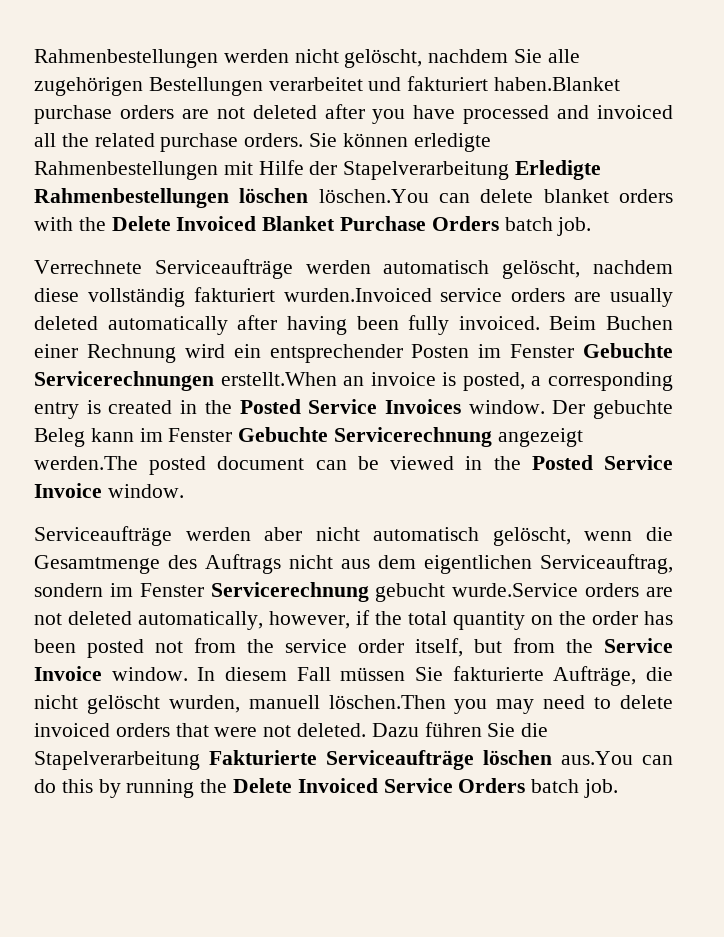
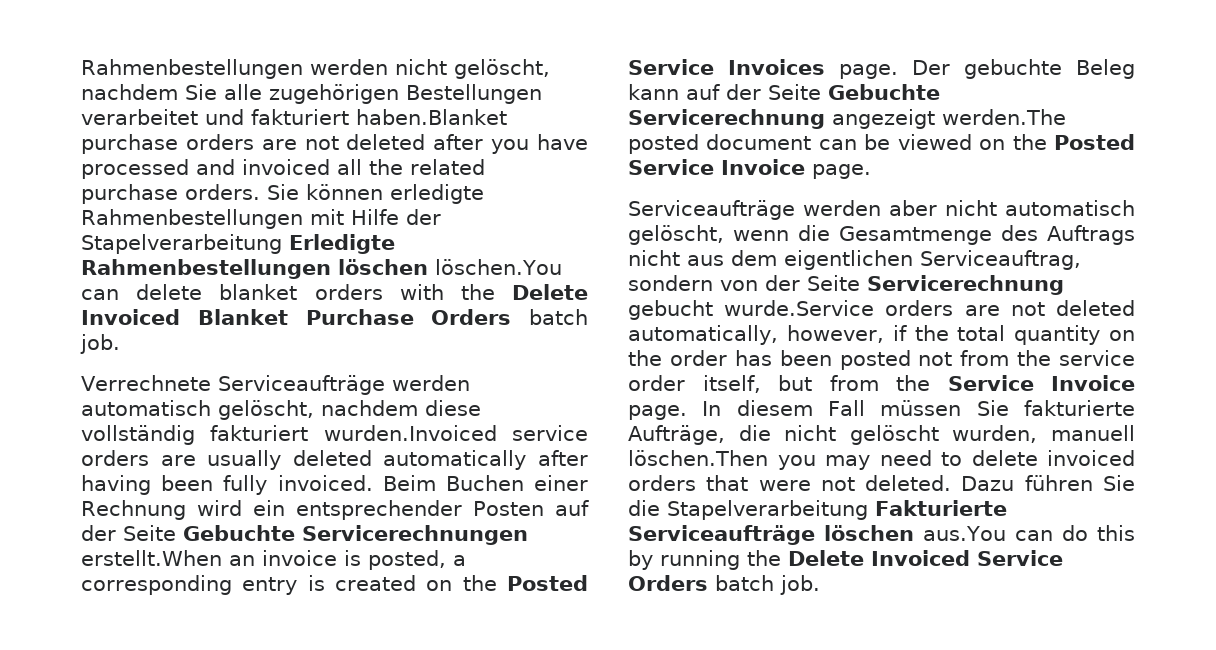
- Beim Buchen einer Rechnung wird ein entsprechender Posten im Fenster Gebuchte Servicerechnungen erstellt.When an invoice is posted, a corresponding entry is created in the Posted Service Invoices window.
+ Beim Buchen einer Rechnung wird ein entsprechender Posten auf der Seite Gebuchte Servicerechnungen erstellt.When an invoice is posted, a corresponding entry is created on the Posted Service Invoices page.
- Der gebuchte Beleg kann im Fenster Gebuchte Servicerechnung angezeigt werden.The posted document can be viewed in the Posted Service Invoice window.
+ Der gebuchte Beleg kann auf der Seite Gebuchte Servicerechnung angezeigt werden.The posted document can be viewed on the Posted Service Invoice page.
- Serviceaufträge werden aber nicht automatisch gelöscht, wenn die Gesamtmenge des Auftrags nicht aus dem eigentlichen Serviceauftrag, sondern im Fenster Servicerechnung gebucht wurde.Service orders are not deleted automatically, however, if the total quantity on the order has been posted not from the service order itself, but from the Service Invoice window.
+ Serviceaufträge werden aber nicht automatisch gelöscht, wenn die Gesamtmenge des Auftrags nicht aus dem eigentlichen Serviceauftrag, sondern von der Seite Servicerechnung gebucht wurde.Service orders are not deleted automatically, however, if the total quantity on the order has been posted not from the service order itself, but from the Service Invoice page.

